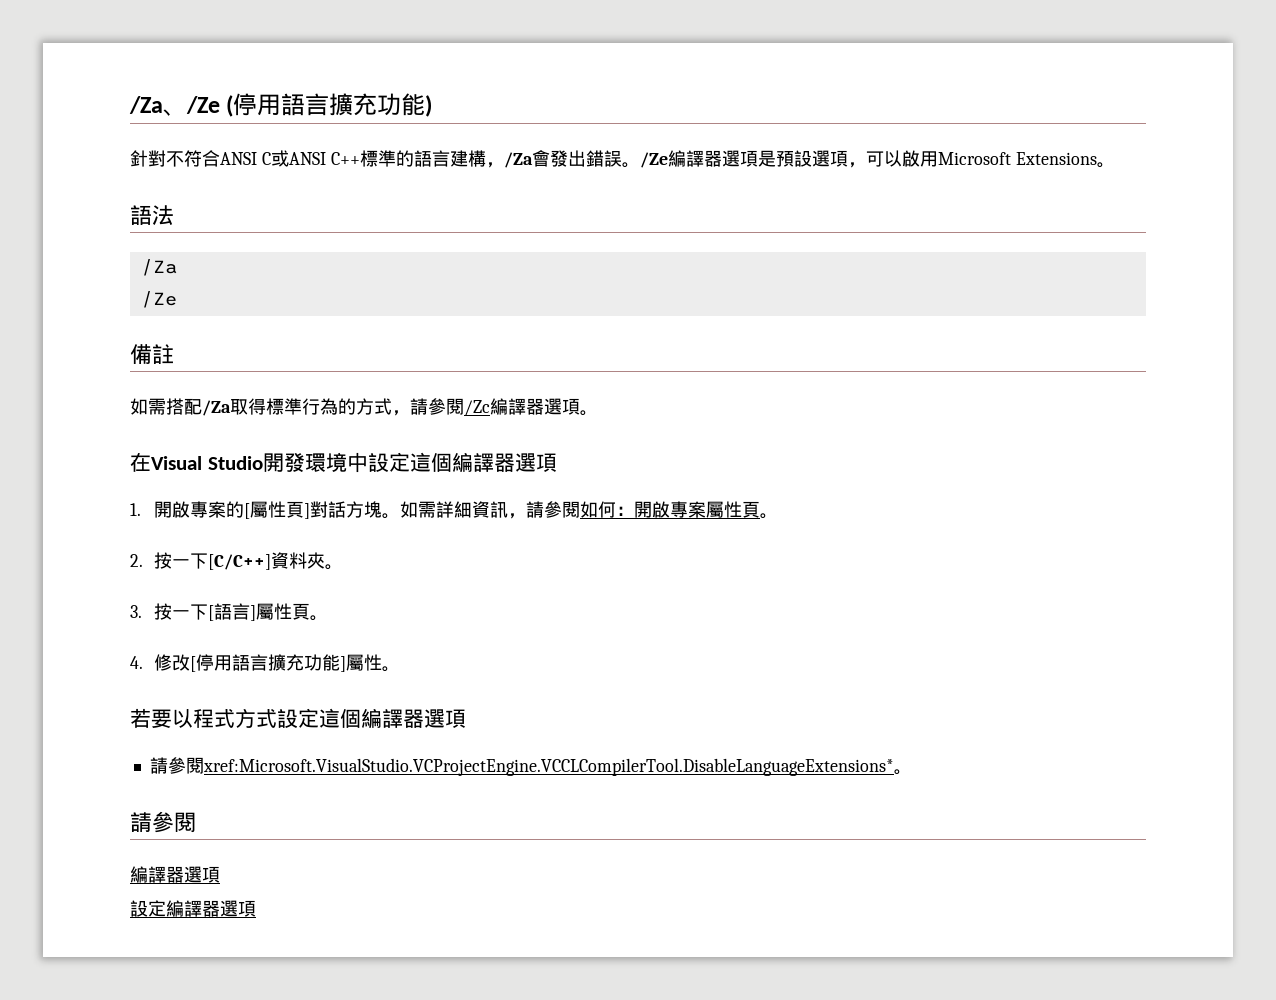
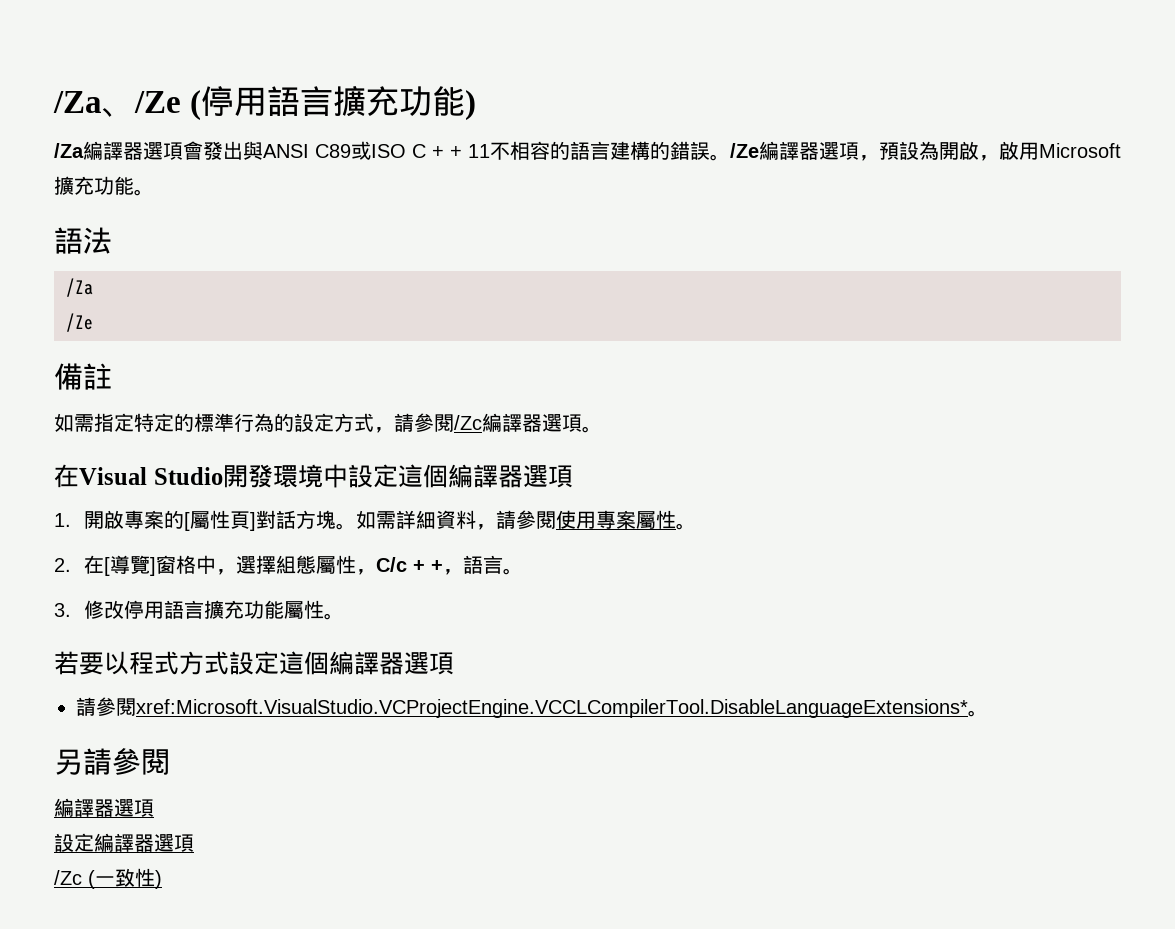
- 針對不符合ANSI C或ANSI C++標準的語言建構，/Za會發出錯誤。
+ /Za編譯器選項會發出與ANSI C89或ISO C + + 11不相容的語言建構的錯誤。
- /Ze編譯器選項是預設選項，可以啟用Microsoft Extensions。
+ /Ze編譯器選項，預設為開啟，啟用Microsoft擴充功能。
- 如需搭配/Za取得標準行為的方式，請參閱/Zc編譯器選項。
+ 如需指定特定的標準行為的設定方式，請參閱/Zc編譯器選項。
- 如需詳細資訊，請參閱如何：開啟專案屬性頁。
+ 如需詳細資料，請參閱使用專案屬性。
- 2.按一下[C/C++]資料夾。
- 3.按一下[語言]屬性頁。
- 4.修改[停用語言擴充功能]屬性。
+ 2.在[導覽]窗格中，選擇組態屬性，C/c + +，語言。
+ 3.修改停用語言擴充功能屬性。
  請參閱xref:Microsoft.VisualStudio.VCProjectEngine.VCCLCompilerTool.DisableLanguageExtensions*。
- 請參閱
+ 另請參閱
+ /Zc (一致性)

